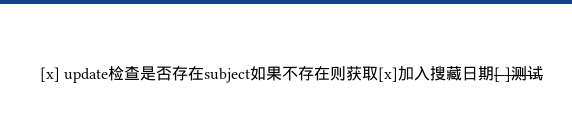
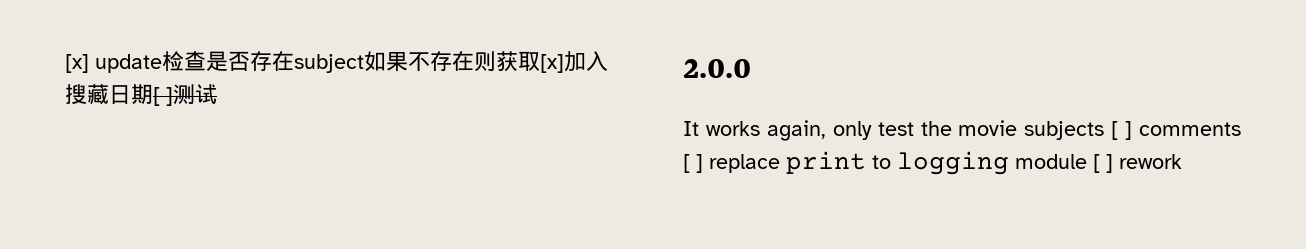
+ 2.0.0
+ It works again, only test the movie subjects [ ] comments [ ] replace print to logging module [ ] rework

